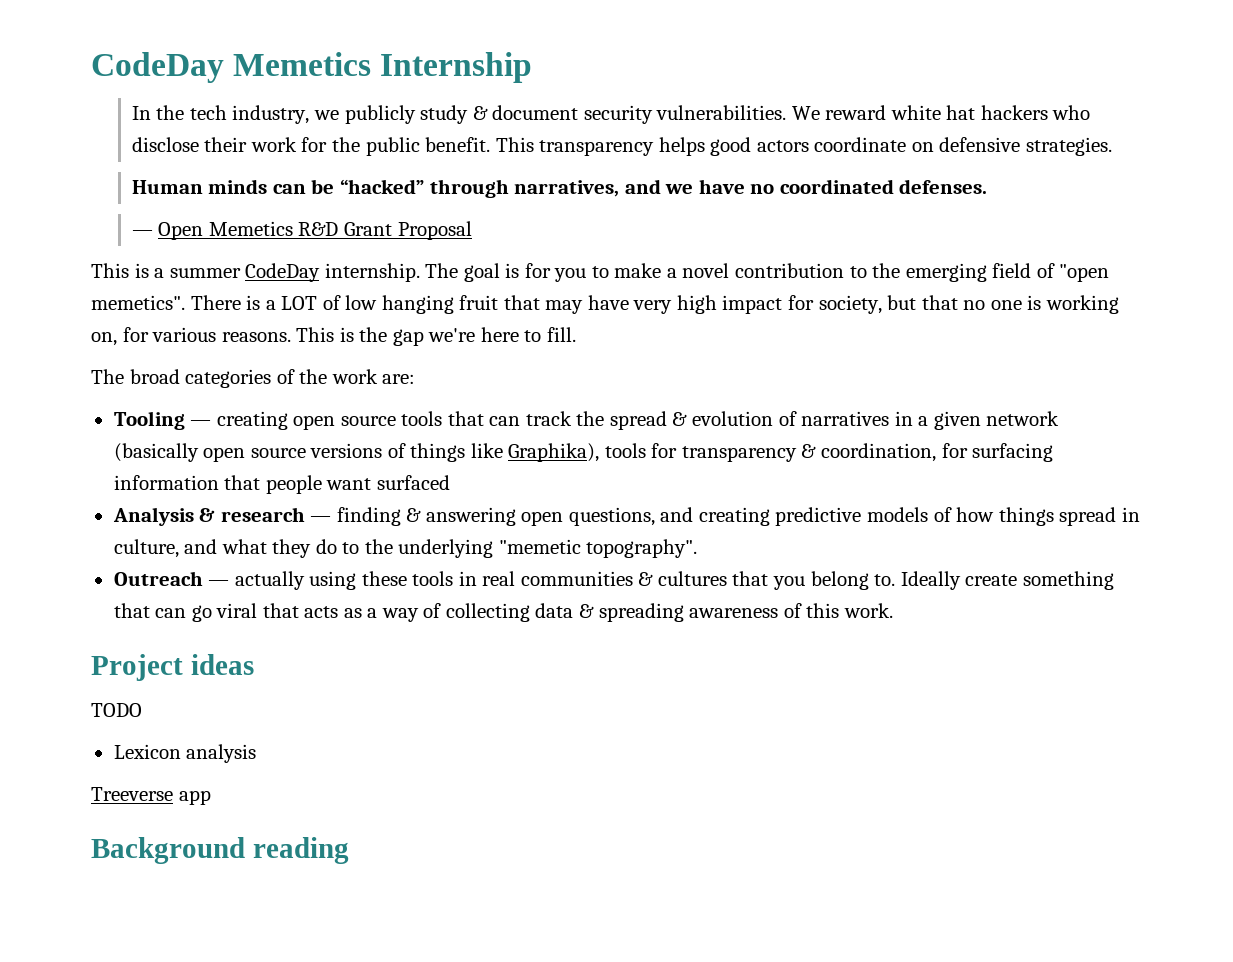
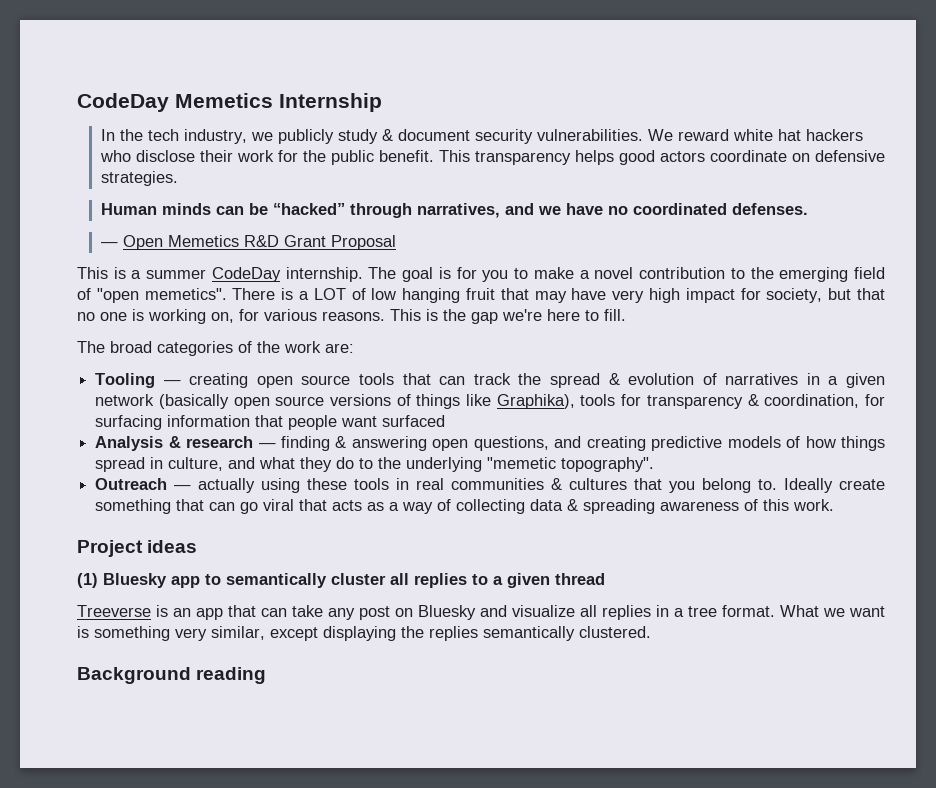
- TODO
- Lexicon analysis
+ (1) Bluesky app to semantically cluster all replies to a given thread
- Treeverse app
+ Treeverse is an app that can take any post on Bluesky and visualize all replies in a tree format. What we want is something very similar, except displaying the replies semantically clustered.

